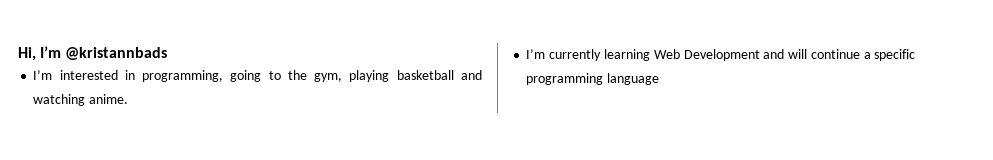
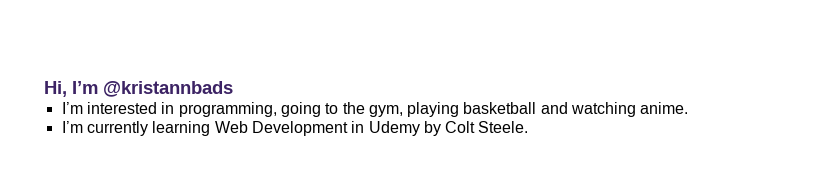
- I’m currently learning Web Development and will continue a specific programming language
+ I’m currently learning Web Development in Udemy by Colt Steele.

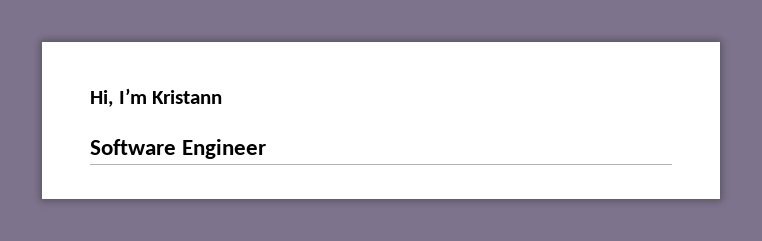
- Hi, I’m @kristannbads
- I’m interested in programming, going to the gym, playing basketball and watching anime.
- I’m currently learning Web Development in Udemy by Colt Steele.
+ Hi, I’m Kristann
+ Software Engineer

